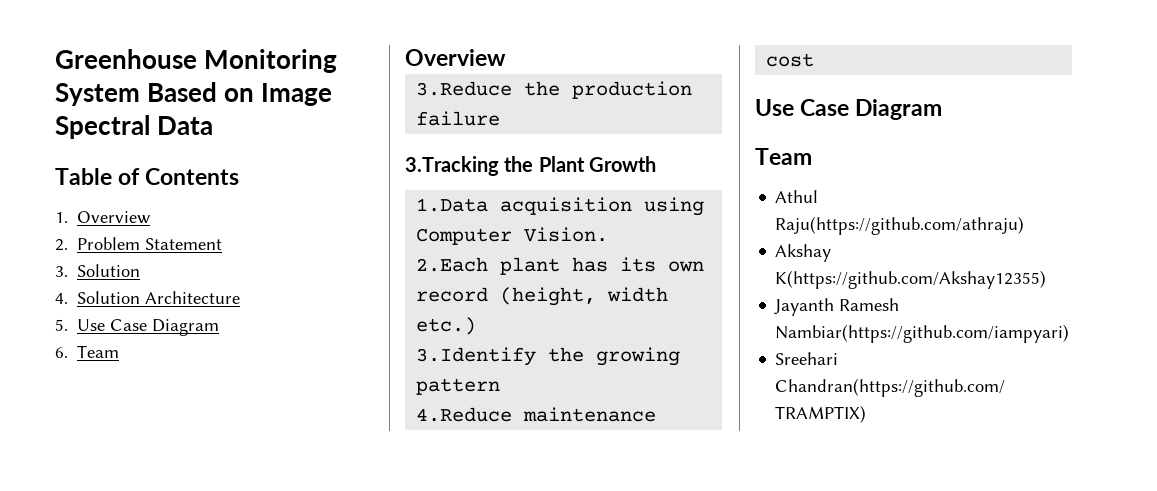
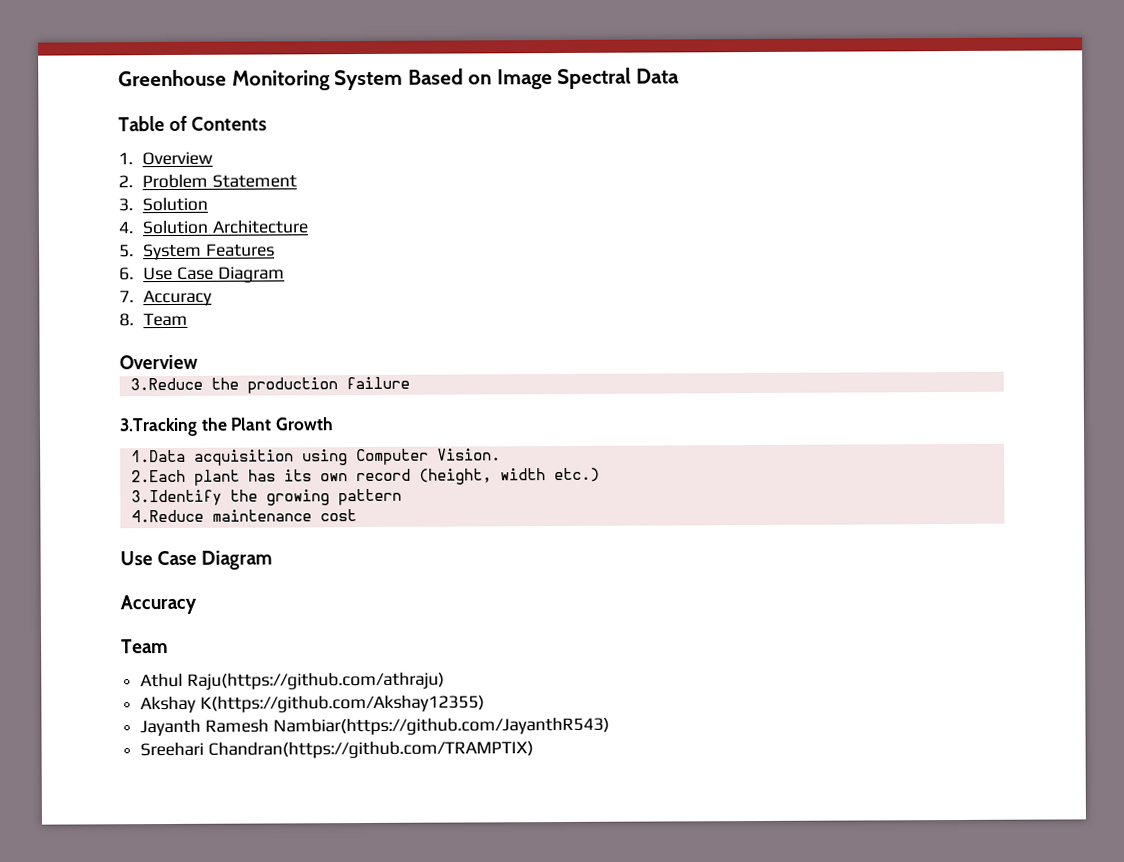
- 5. Use Case Diagram
- 6. Team
+ 5. System Features
+ 6. Use Case Diagram
+ 7. Accuracy
+ 8. Team
  4.Reduce maintenance cost
  Use Case Diagram
+ Accuracy
- Jayanth Ramesh Nambiar(https://github.com/iampyari)
+ Jayanth Ramesh Nambiar(https://github.com/JayanthR543)

